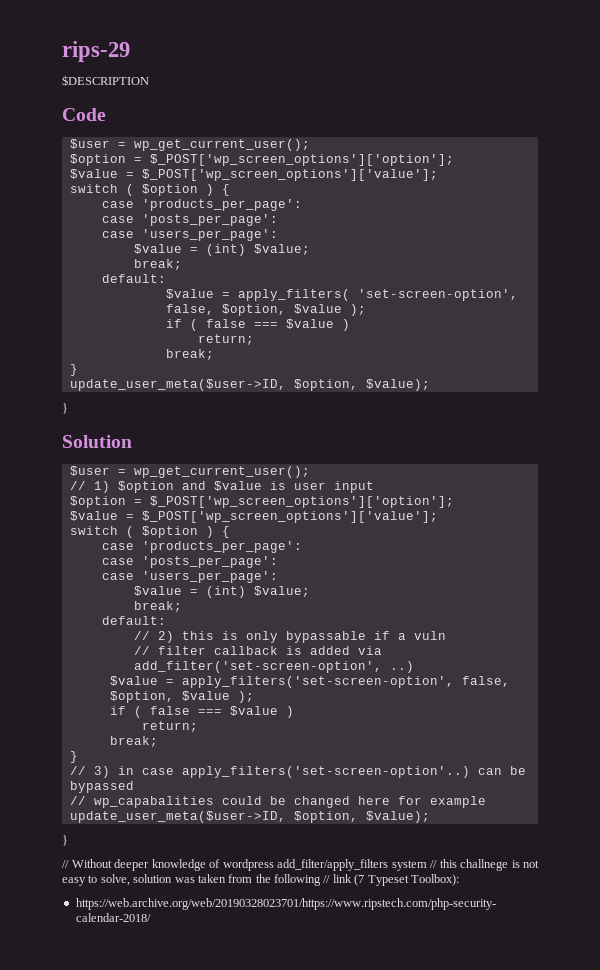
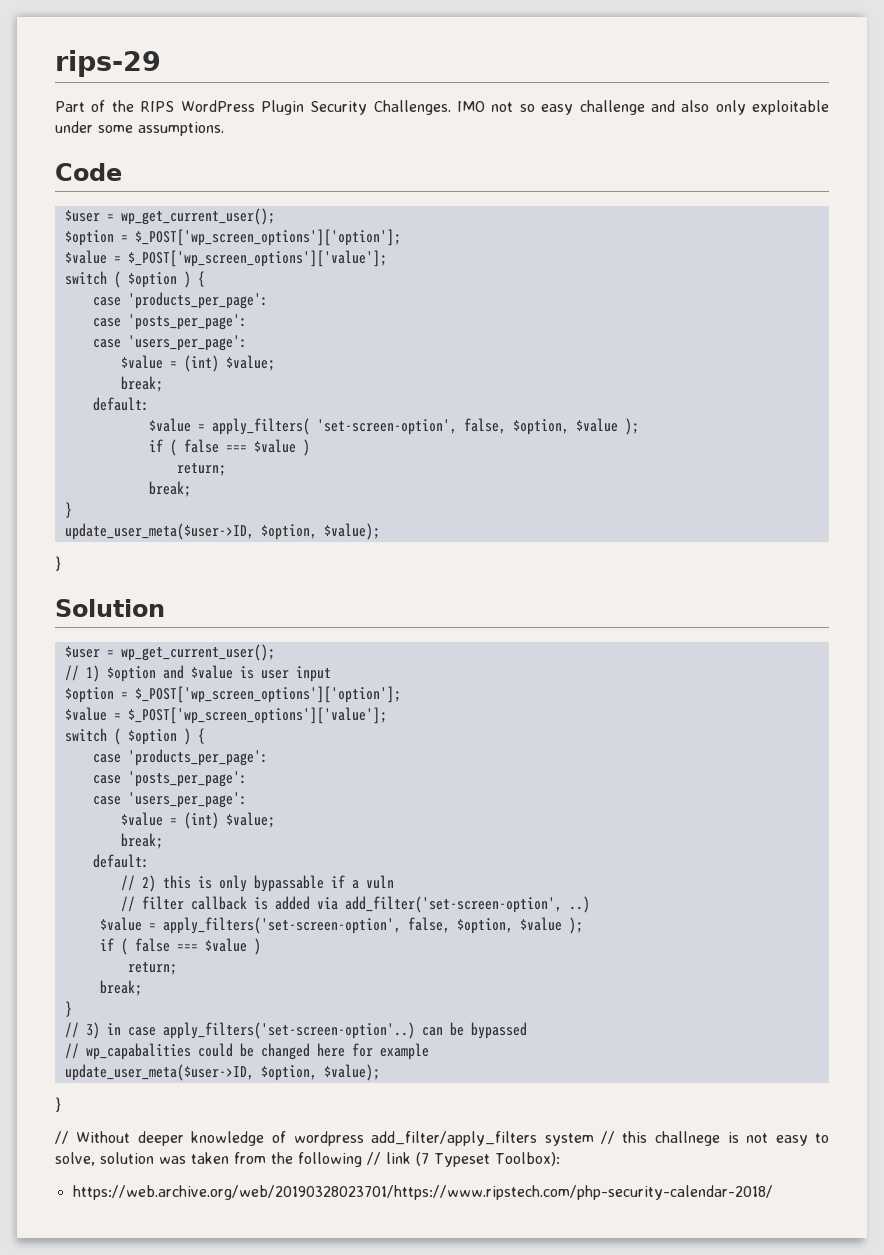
- $DESCRIPTION
+ Part of the RIPS WordPress Plugin Security Challenges. IMO not so easy challenge and also only exploitable under some assumptions.

